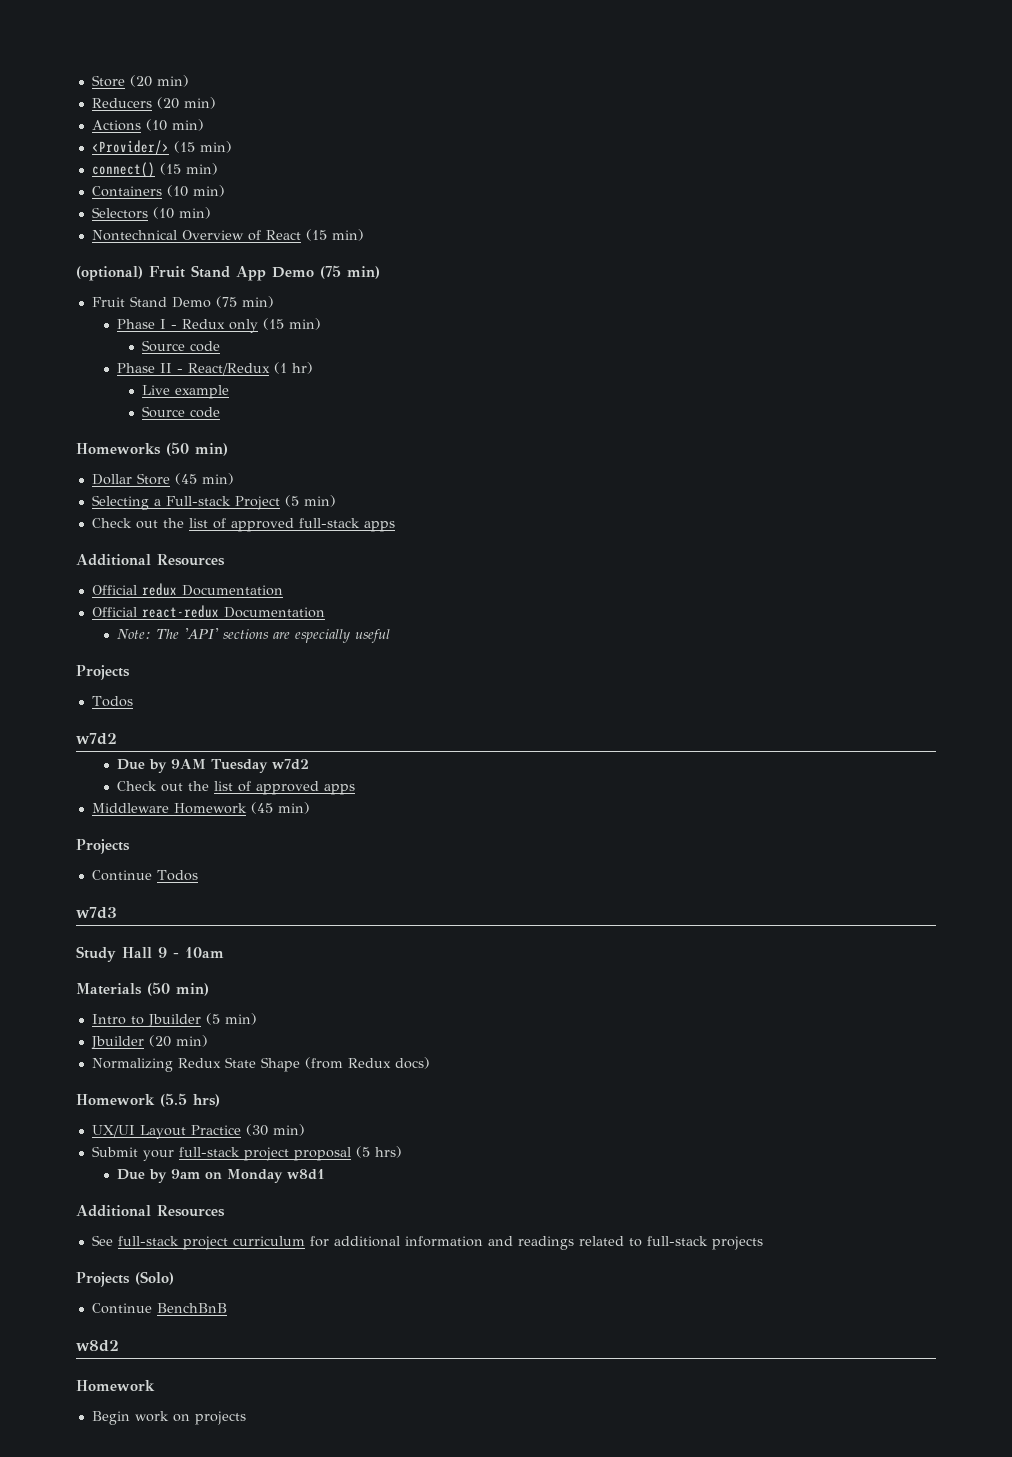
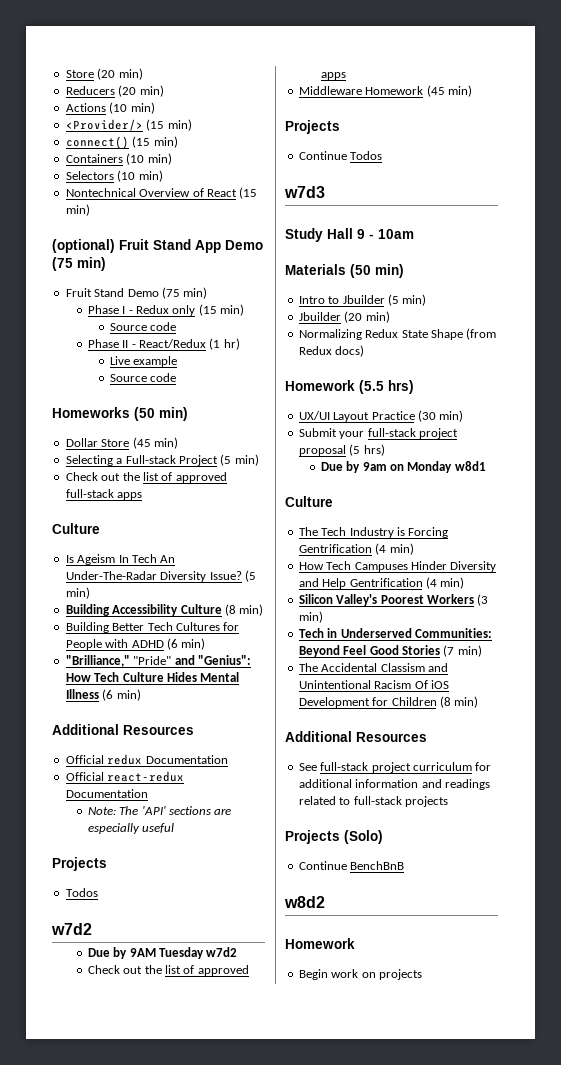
  Check out the list of approved full-stack apps
+ Culture
+ Is Ageism In Tech An Under-The-Radar Diversity Issue? (5 min)
+ Building Accessibility Culture (8 min)
+ Building Better Tech Cultures for People with ADHD (6 min)
+ "Brilliance," "Pride" and "Genius": How Tech Culture Hides Mental Illness (6 min)
  Due by 9am on Monday w8d1
+ Culture
+ The Tech Industry is Forcing Gentrification (4 min)
+ How Tech Campuses Hinder Diversity and Help Gentrification (4 min)
+ Silicon Valley's Poorest Workers (3 min)
+ Tech in Underserved Communities: Beyond Feel Good Stories (7 min)
+ The Accidental Classism and Unintentional Racism Of iOS Development for Children (8 min)

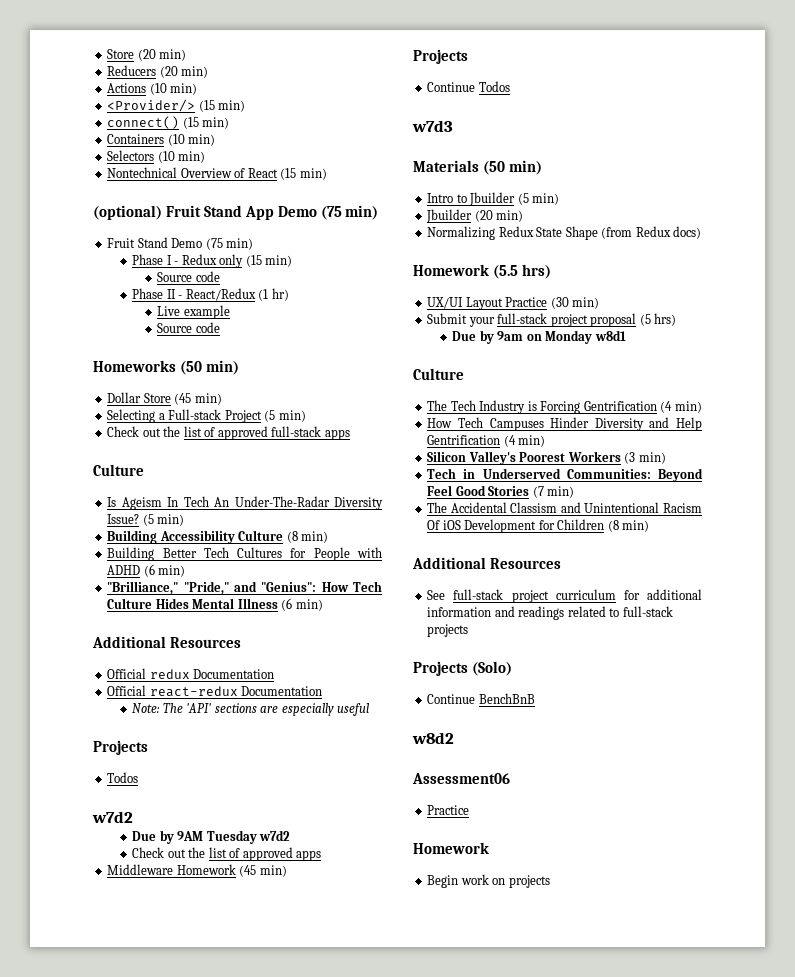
- "Brilliance," "Pride" and "Genius": How Tech Culture Hides Mental Illness (6 min)
+ "Brilliance," "Pride," and "Genius": How Tech Culture Hides Mental Illness (6 min)
- Study Hall 9 - 10am
+ Assessment06
+ Practice

